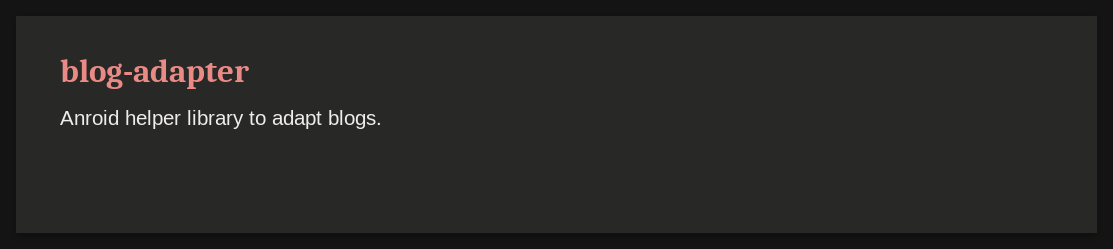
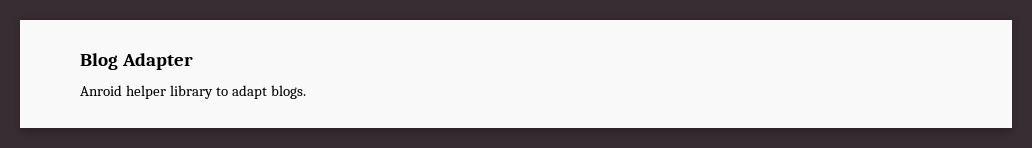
- blog-adapter
+ Blog Adapter

